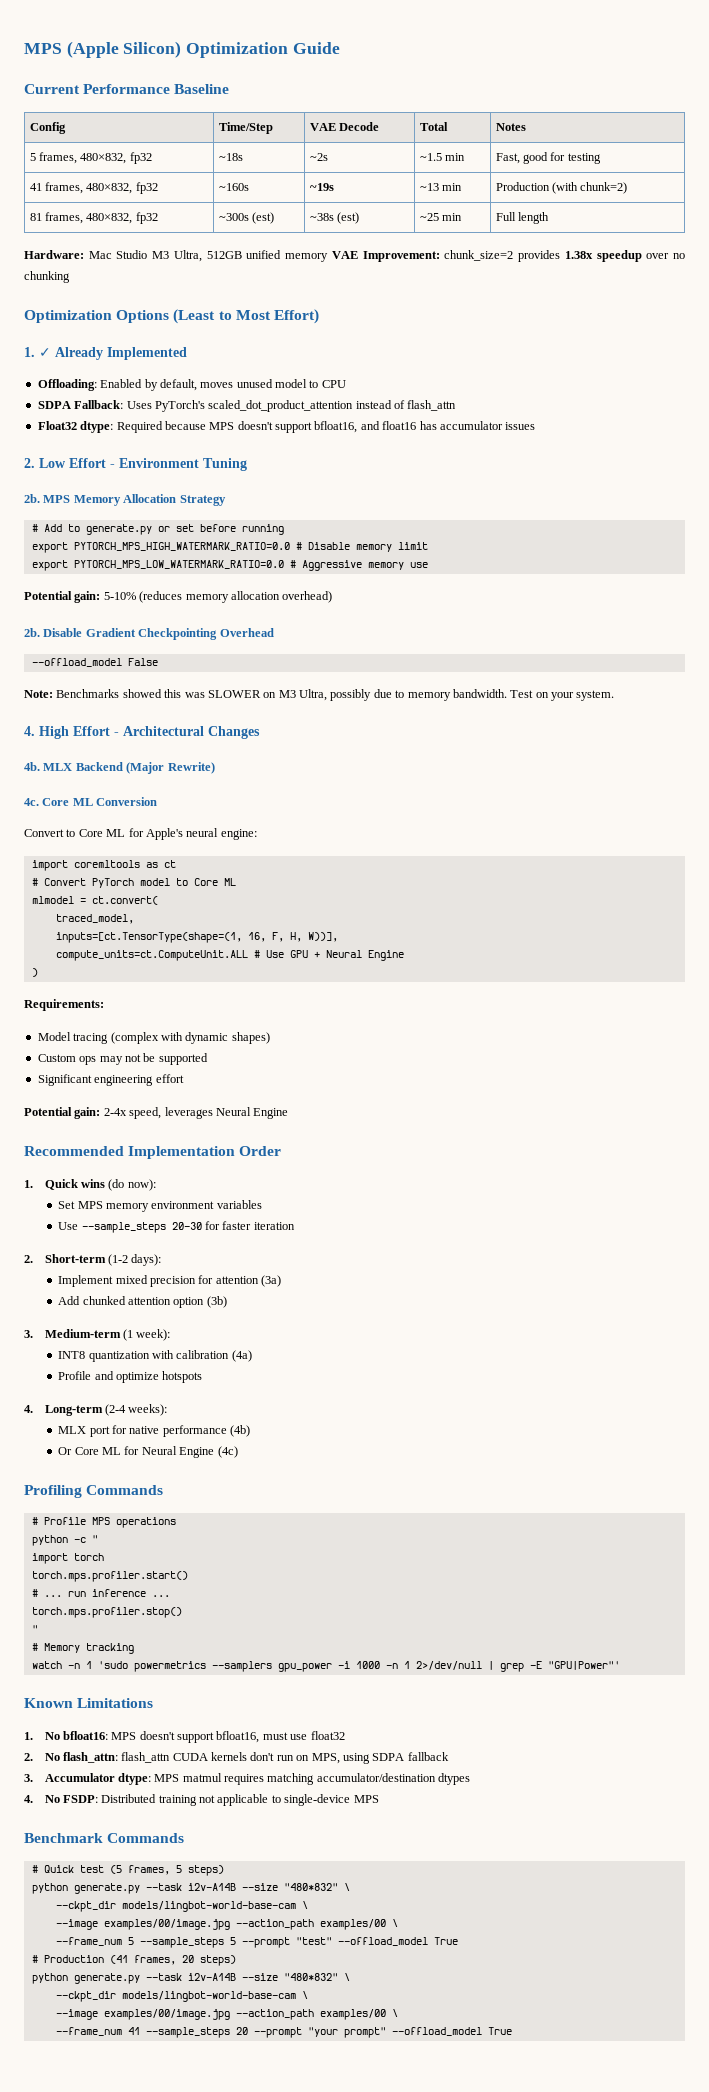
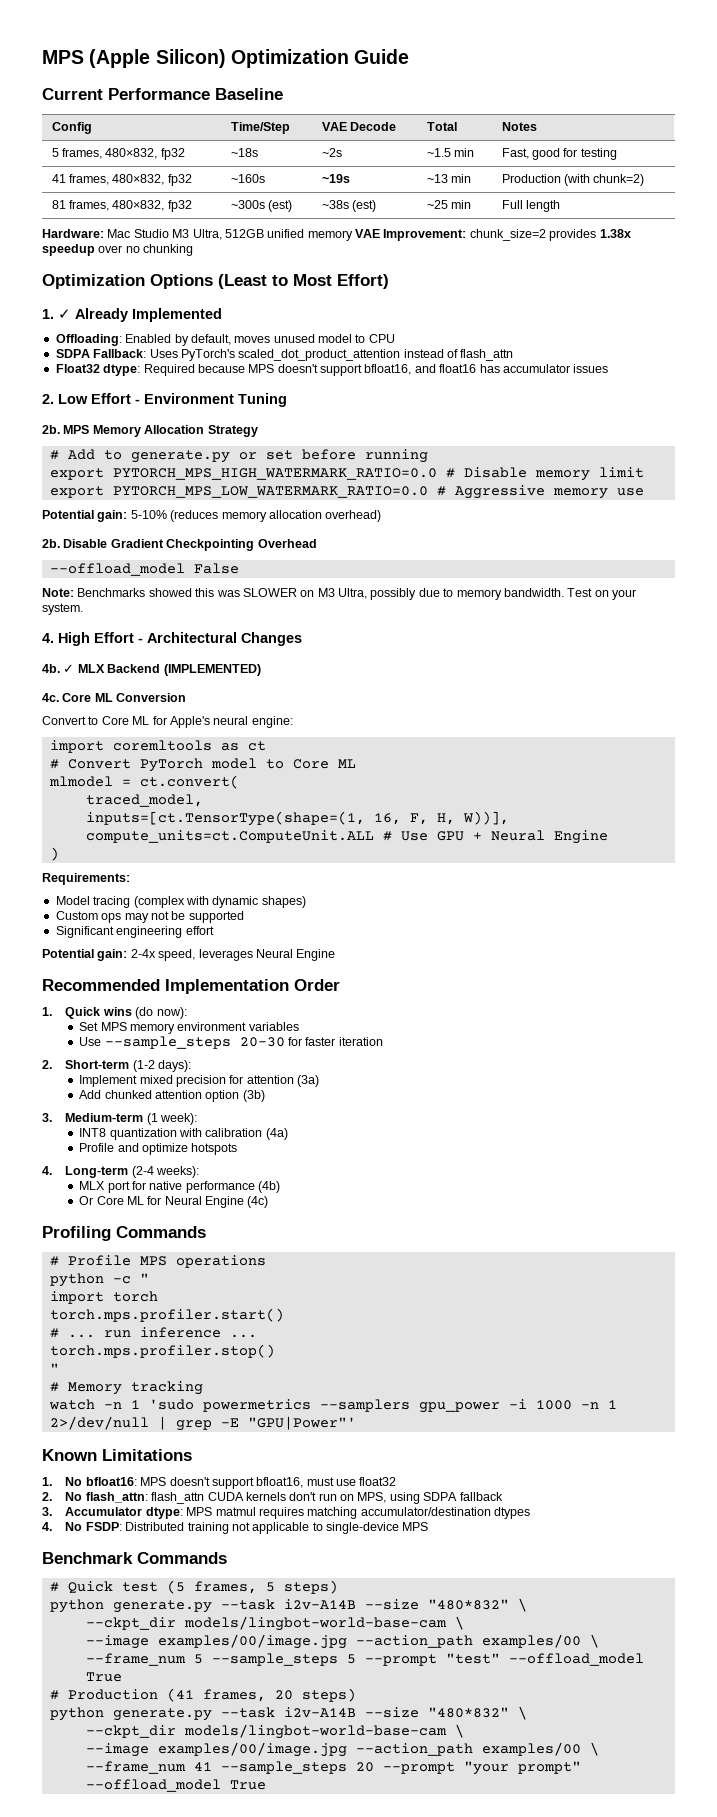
- MLX Backend (Major Rewrite)
+ ✓ MLX Backend (IMPLEMENTED)

